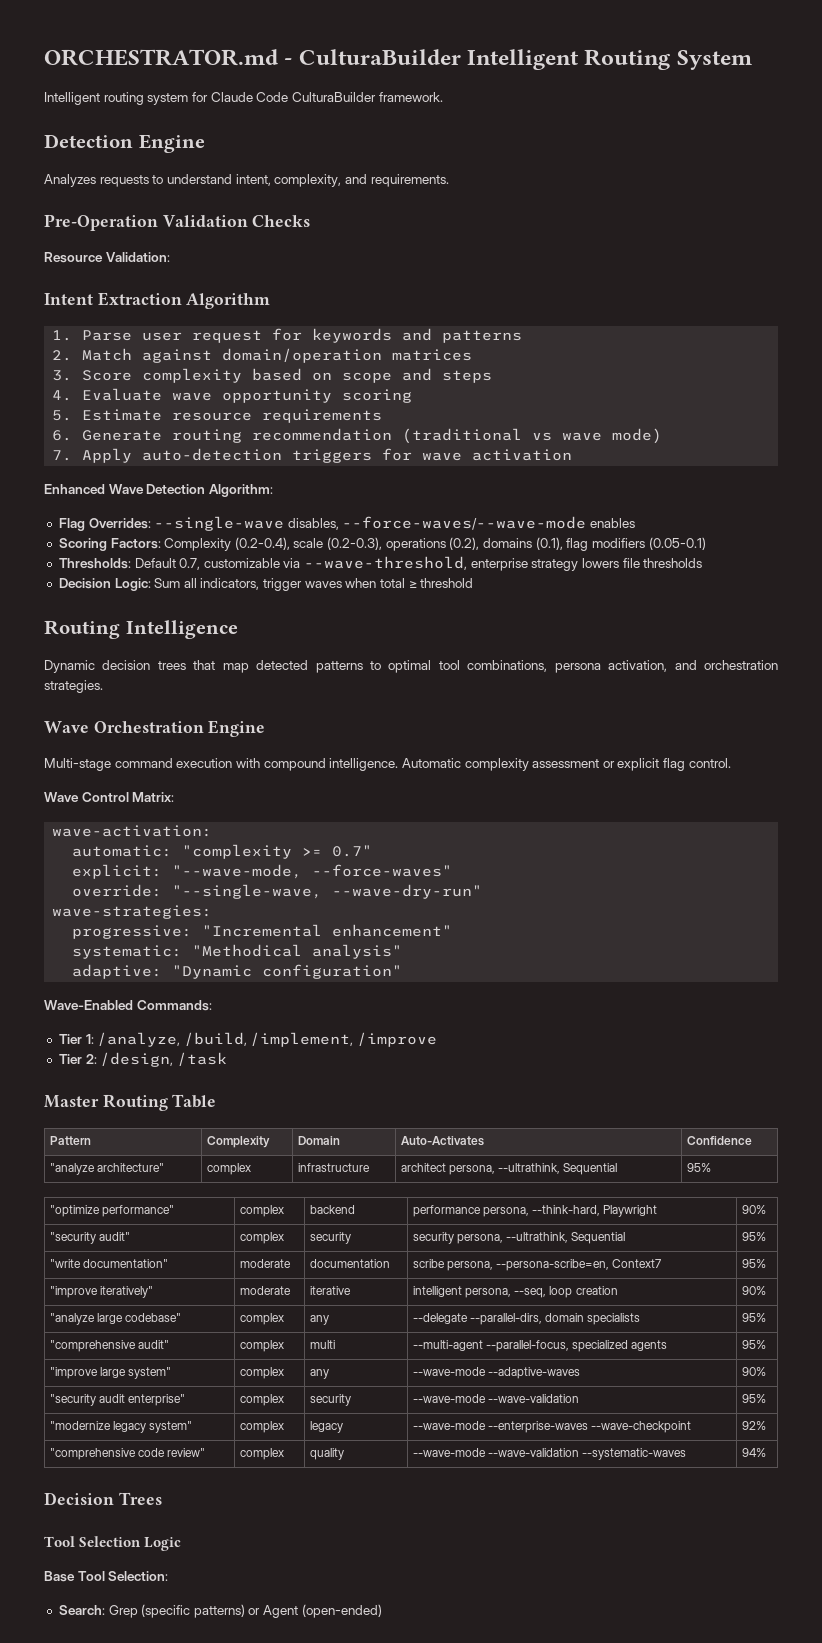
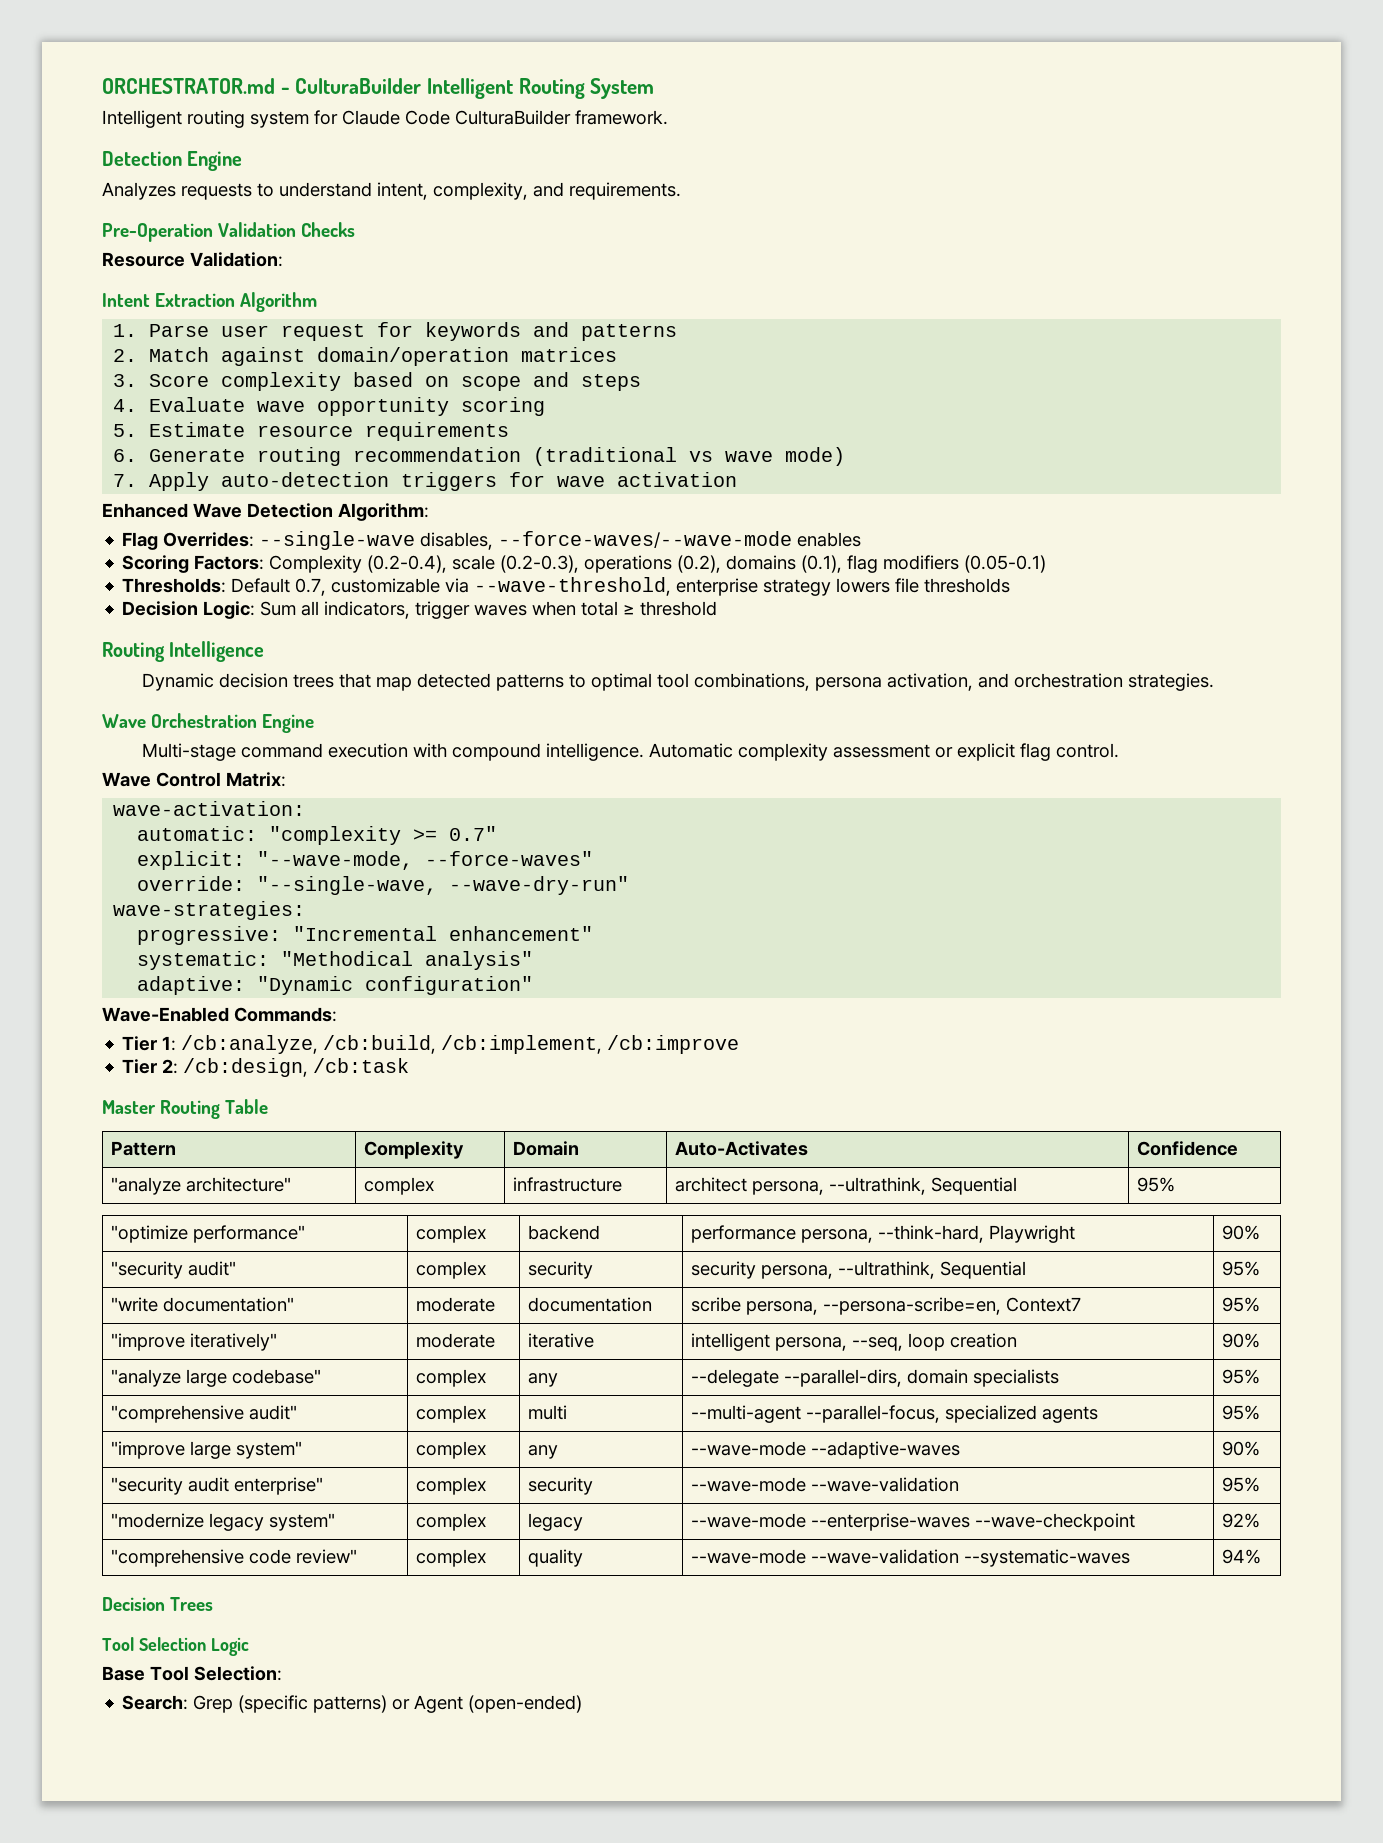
- Tier 1: /analyze, /build, /implement, /improve
+ Tier 1: /cb:analyze, /cb:build, /cb:implement, /cb:improve
- Tier 2: /design, /task
+ Tier 2: /cb:design, /cb:task

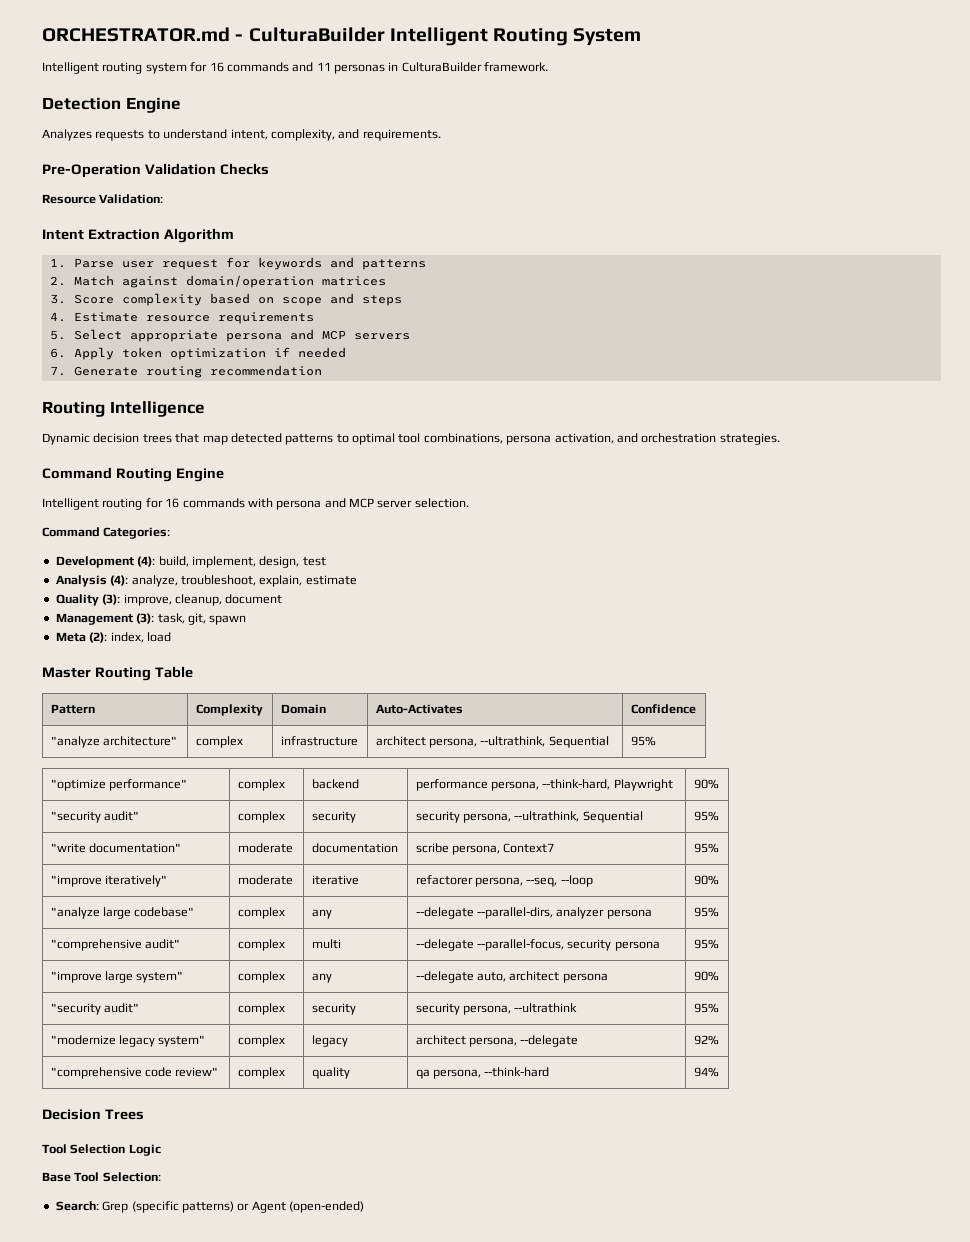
- Intelligent routing system for Claude Code CulturaBuilder framework.
+ Intelligent routing system for 16 commands and 11 personas in CulturaBuilder framework.
- 4. Evaluate wave opportunity scoring
- 5. Estimate resource requirements
- 6. Generate routing recommendation (traditional vs wave mode)
- 7. Apply auto-detection triggers for wave activation
- Enhanced Wave Detection Algorithm:
- Flag Overrides: --single-wave disables, --force-waves/--wave-mode enables
- Scoring Factors: Complexity (0.2-0.4), scale (0.2-0.3), operations (0.2), domains (0.1), flag modifiers (0.05-0.1)
- Thresholds: Default 0.7, customizable via --wave-threshold, enterprise strategy lowers file thresholds
- Decision Logic: Sum all indicators, trigger waves when total ≥ threshold
+ 4. Estimate resource requirements
+ 5. Select appropriate persona and MCP servers
+ 6. Apply token optimization if needed
+ 7. Generate routing recommendation
- Wave Orchestration Engine
- Multi-stage command execution with compound intelligence. Automatic complexity assessment or explicit flag control.
- Wave Control Matrix:
- wave-activation:
- automatic: "complexity >= 0.7"
- explicit: "--wave-mode, --force-waves"
- override: "--single-wave, --wave-dry-run"
- wave-strategies:
- progressive: "Incremental enhancement"
- systematic: "Methodical analysis"
- adaptive: "Dynamic configuration"
- Wave-Enabled Commands:
- Tier 1: /cb:analyze, /cb:build, /cb:implement, /cb:improve
- Tier 2: /cb:design, /cb:task
+ Command Routing Engine
+ Intelligent routing for 16 commands with persona and MCP server selection.
+ Command Categories:
+ Development (4): build, implement, design, test
+ Analysis (4): analyze, troubleshoot, explain, estimate
+ Quality (3): improve, cleanup, document
+ Management (3): task, git, spawn
+ Meta (2): index, load
- "write documentation" | moderate | documentation | scribe persona, --persona-scribe=en, Context7 | 95%
+ "write documentation" | moderate | documentation | scribe persona, Context7 | 95%
- "improve iteratively" | moderate | iterative | intelligent persona, --seq, loop creation | 90%
+ "improve iteratively" | moderate | iterative | refactorer persona, --seq, --loop | 90%
- "analyze large codebase" | complex | any | --delegate --parallel-dirs, domain specialists | 95%
+ "analyze large codebase" | complex | any | --delegate --parallel-dirs, analyzer persona | 95%
- "comprehensive audit" | complex | multi | --multi-agent --parallel-focus, specialized agents | 95%
+ "comprehensive audit" | complex | multi | --delegate --parallel-focus, security persona | 95%
- "improve large system" | complex | any | --wave-mode --adaptive-waves | 90%
- "security audit enterprise" | complex | security | --wave-mode --wave-validation | 95%
+ "improve large system" | complex | any | --delegate auto, architect persona | 90%
+ "security audit" | complex | security | security persona, --ultrathink | 95%
- "modernize legacy system" | complex | legacy | --wave-mode --enterprise-waves --wave-checkpoint | 92%
+ "modernize legacy system" | complex | legacy | architect persona, --delegate | 92%
- "comprehensive code review" | complex | quality | --wave-mode --wave-validation --systematic-waves | 94%
+ "comprehensive code review" | complex | quality | qa persona, --think-hard | 94%

